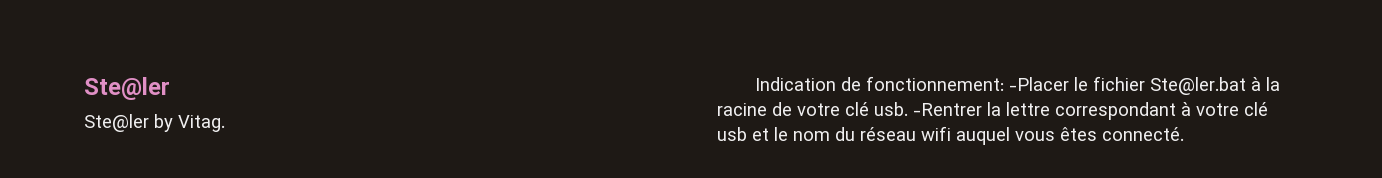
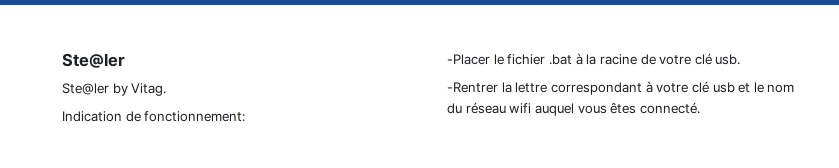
- Indication de fonctionnement: -Placer le fichier Ste@ler.bat à la racine de votre clé usb. -Rentrer la lettre correspondant à votre clé usb et le nom du réseau wifi auquel vous êtes connecté.
+ Indication de fonctionnement:
+ -Placer le fichier .bat à la racine de votre clé usb.
+ -Rentrer la lettre correspondant à votre clé usb et le nom du réseau wifi auquel vous êtes connecté.

